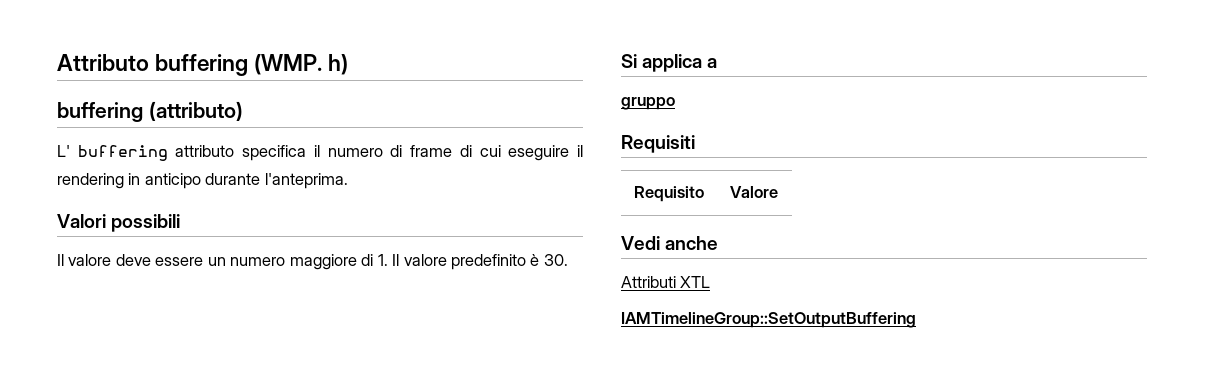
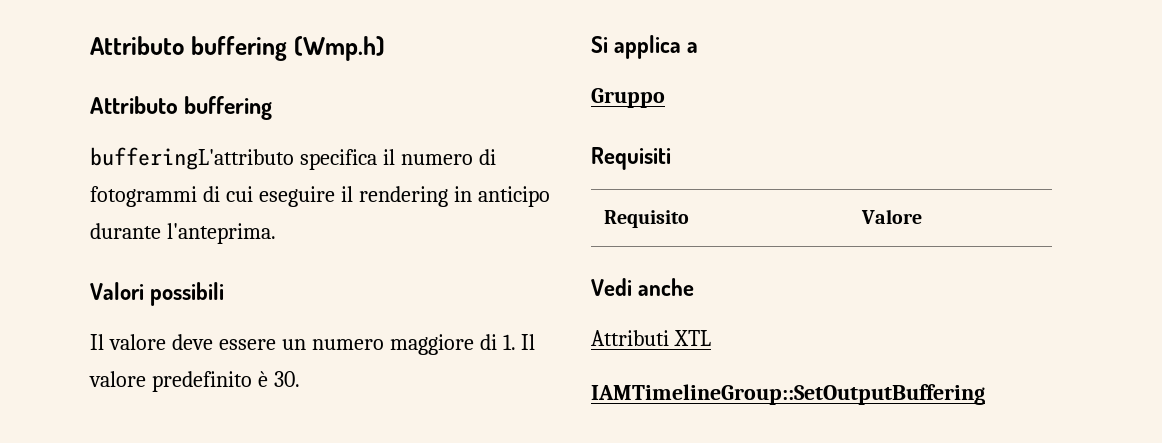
- Attributo buffering (WMP. h)
- buffering (attributo)
- L' buffering attributo specifica il numero di frame di cui eseguire il rendering in anticipo durante l'anteprima.
+ Attributo buffering (Wmp.h)
+ Attributo buffering
+ bufferingL'attributo specifica il numero di fotogrammi di cui eseguire il rendering in anticipo durante l'anteprima.
- gruppo
+ Gruppo

